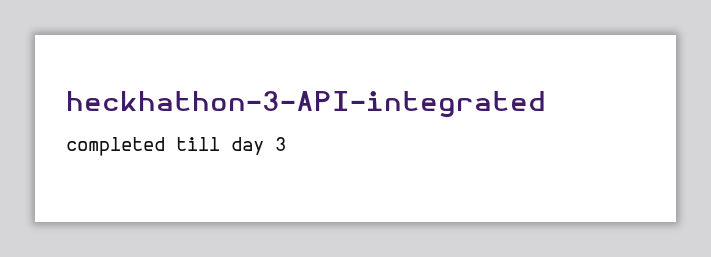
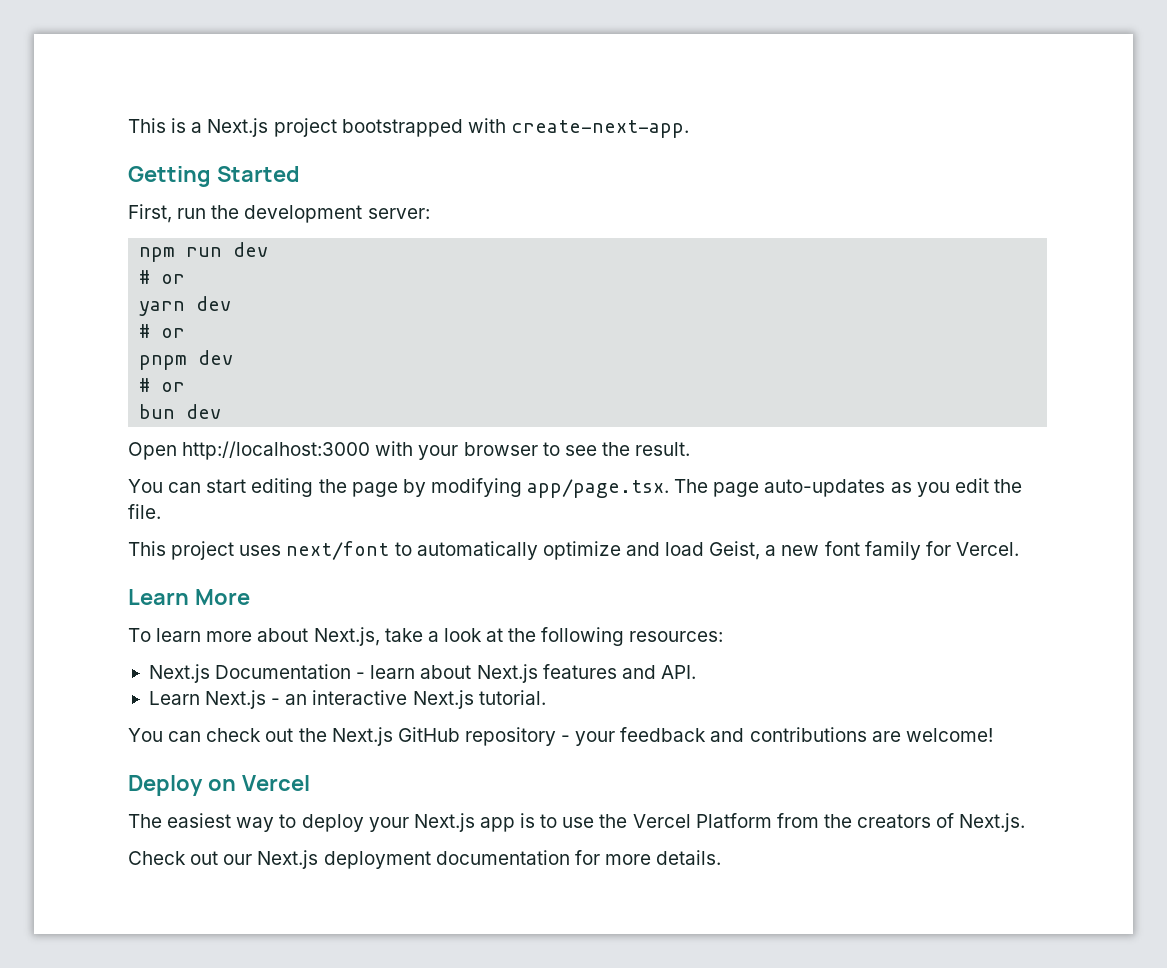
- heckhathon-3-API-integrated
- completed till day 3
+ This is a Next.js project bootstrapped with create-next-app.
+ Getting Started
+ First, run the development server:
+ npm run dev
+ # or
+ yarn dev
+ # or
+ pnpm dev
+ # or
+ bun dev
+ Open http://localhost:3000 with your browser to see the result.
+ You can start editing the page by modifying app/page.tsx. The page auto-updates as you edit the file.
+ This project uses next/font to automatically optimize and load Geist, a new font family for Vercel.
+ Learn More
+ To learn more about Next.js, take a look at the following resources:
+ Next.js Documentation - learn about Next.js features and API.
+ Learn Next.js - an interactive Next.js tutorial.
+ You can check out the Next.js GitHub repository - your feedback and contributions are welcome!
+ Deploy on Vercel
+ The easiest way to deploy your Next.js app is to use the Vercel Platform from the creators of Next.js.
+ Check out our Next.js deployment documentation for more details.

